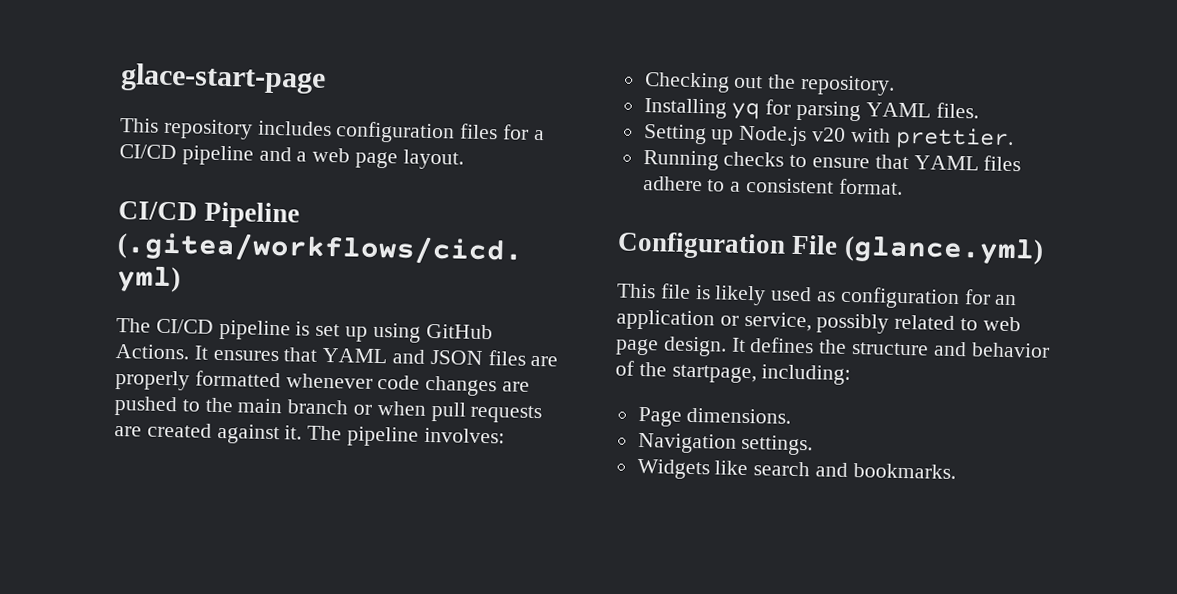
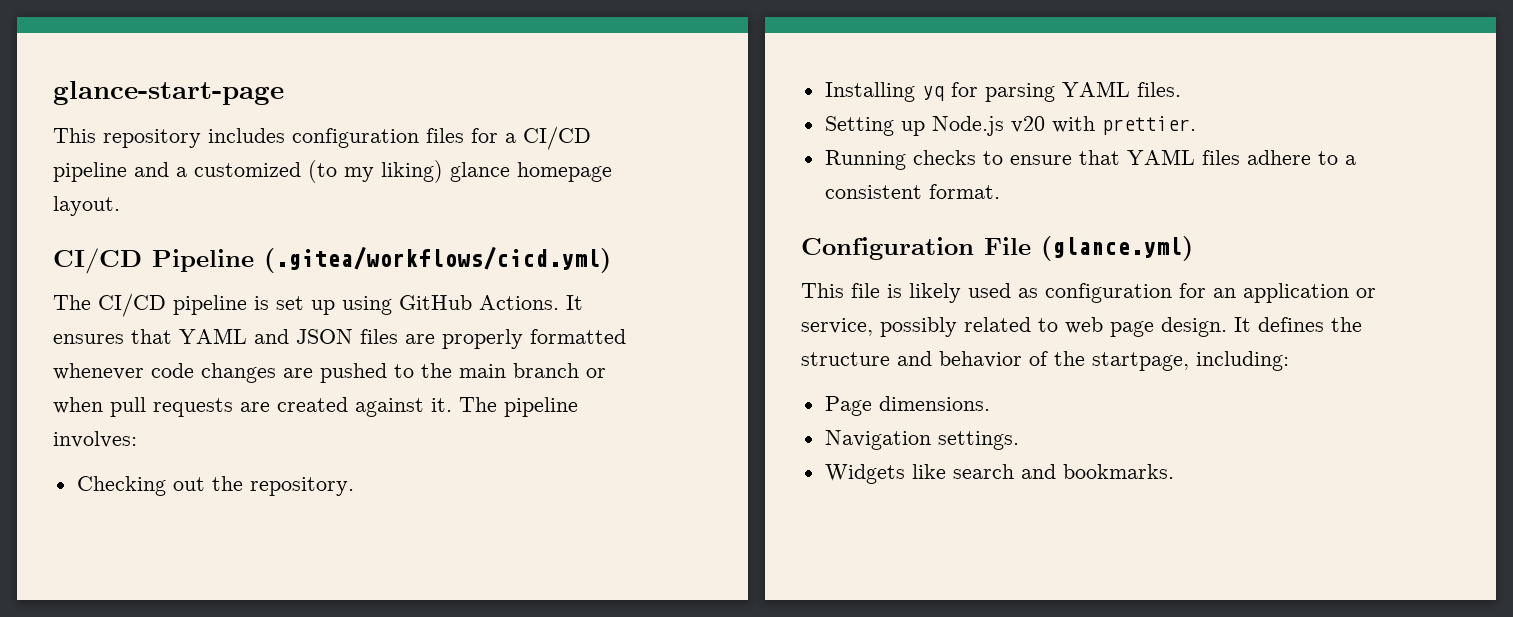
- glace-start-page
+ glance-start-page
- This repository includes configuration files for a CI/CD pipeline and a web page layout.
+ This repository includes configuration files for a CI/CD pipeline and a customized (to my liking) glance homepage layout.

